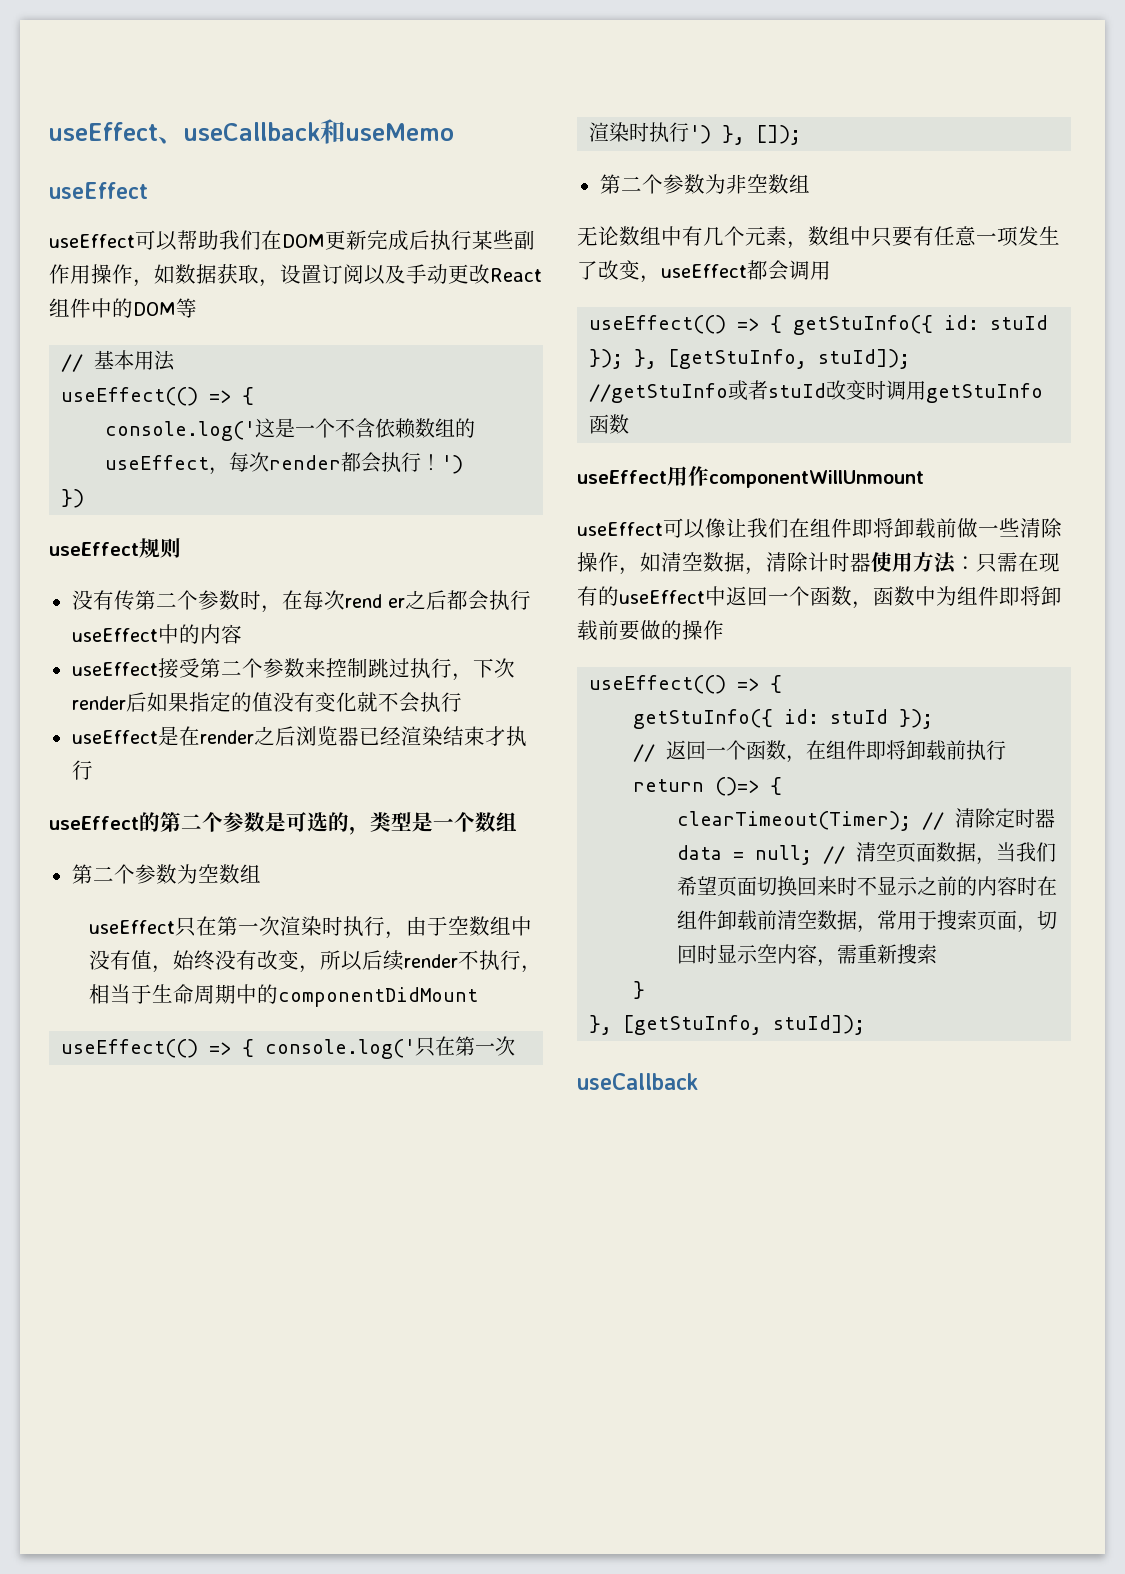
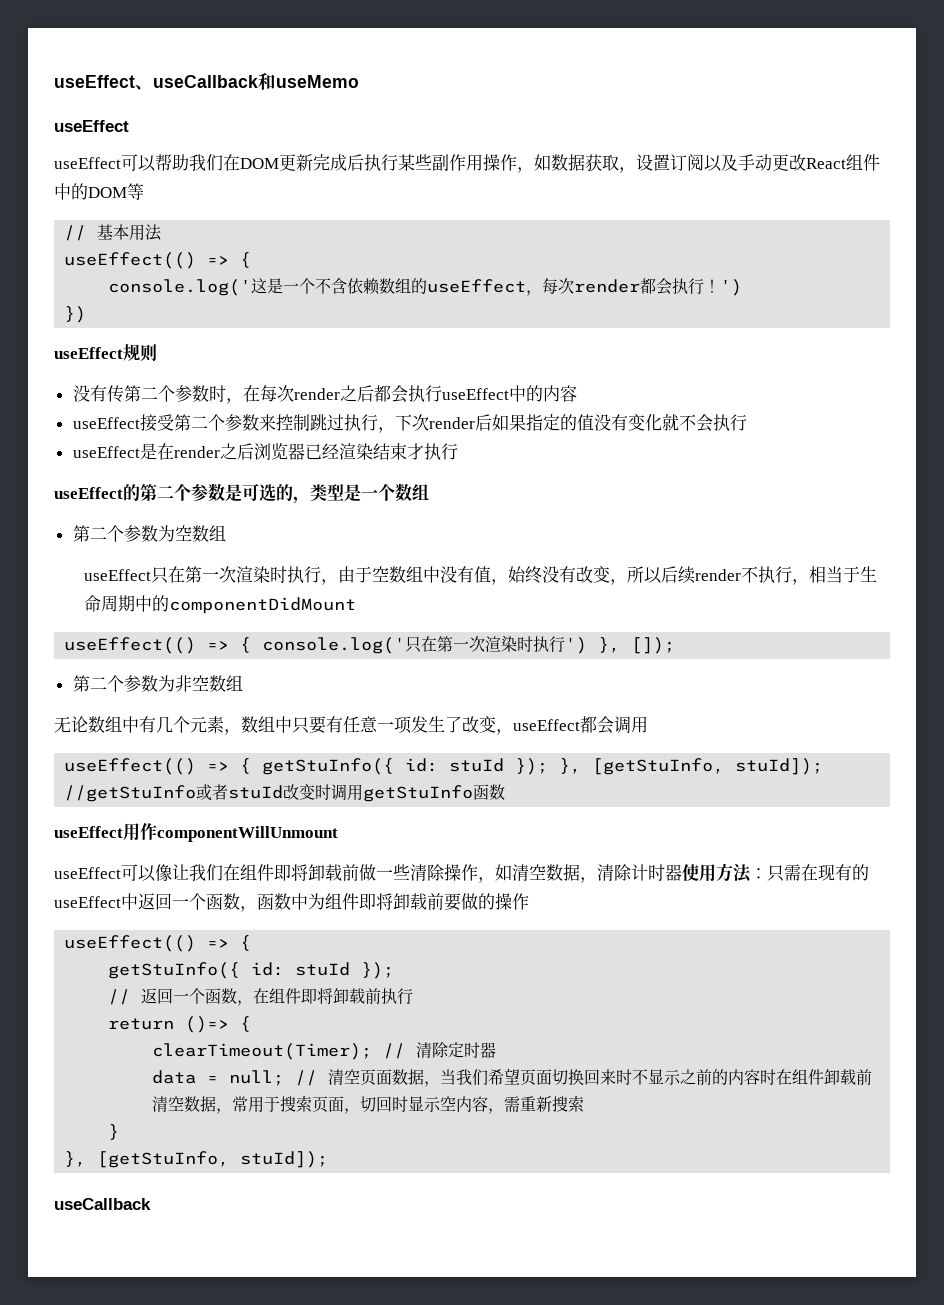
- 没有传第二个参数时，在每次rend er之后都会执行useEffect中的内容
+ 没有传第二个参数时，在每次render之后都会执行useEffect中的内容

